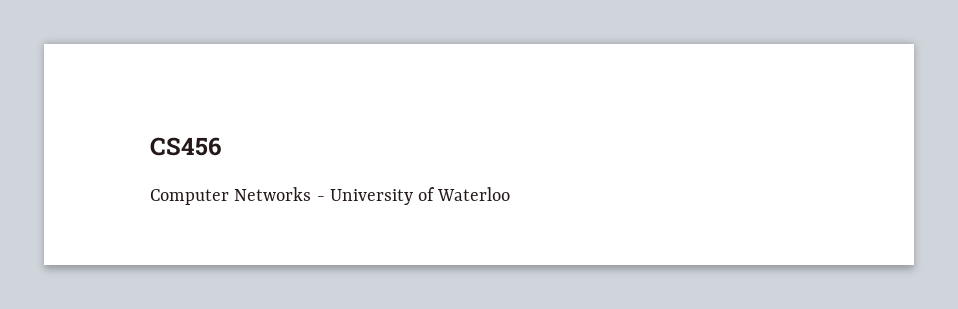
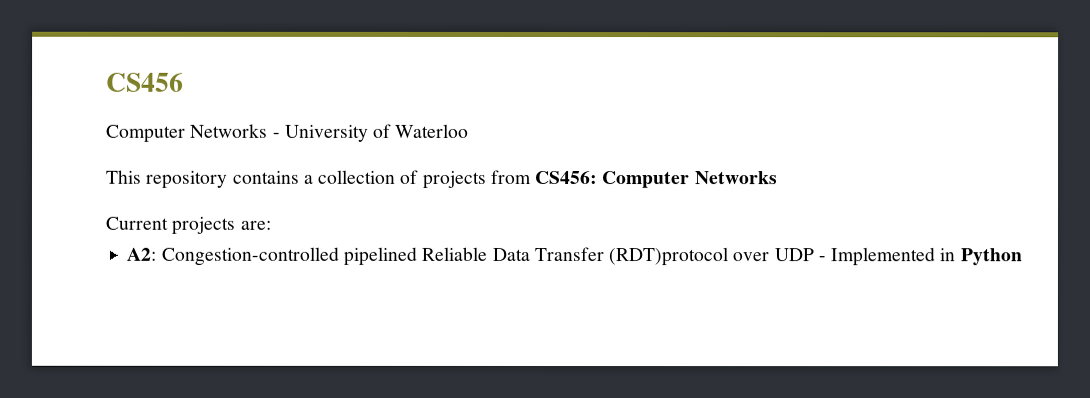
+ This repository contains a collection of projects from CS456: Computer Networks
+ Current projects are:
+ A2: Congestion-controlled pipelined Reliable Data Transfer (RDT)protocol over UDP - Implemented in Python

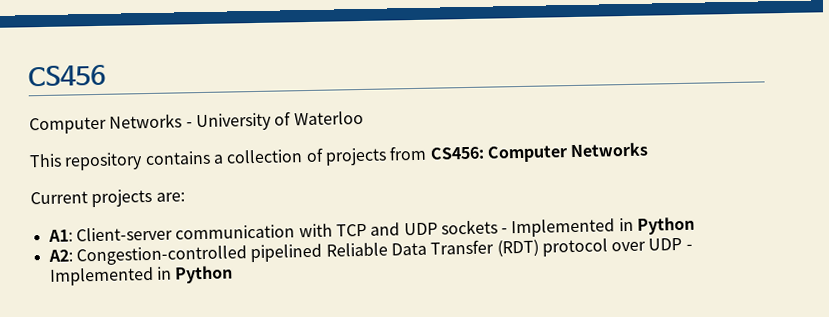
+ A1: Client-server communication with TCP and UDP sockets - Implemented in Python
- A2: Congestion-controlled pipelined Reliable Data Transfer (RDT)protocol over UDP - Implemented in Python
+ A2: Congestion-controlled pipelined Reliable Data Transfer (RDT) protocol over UDP - Implemented in Python

